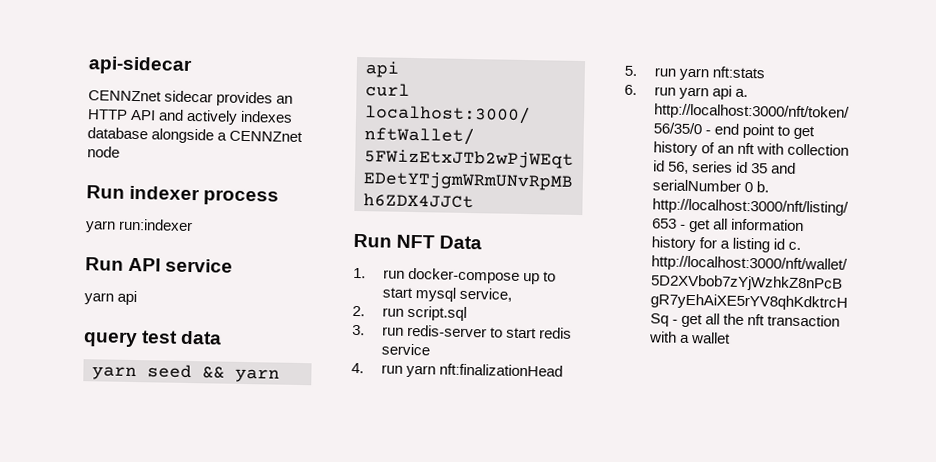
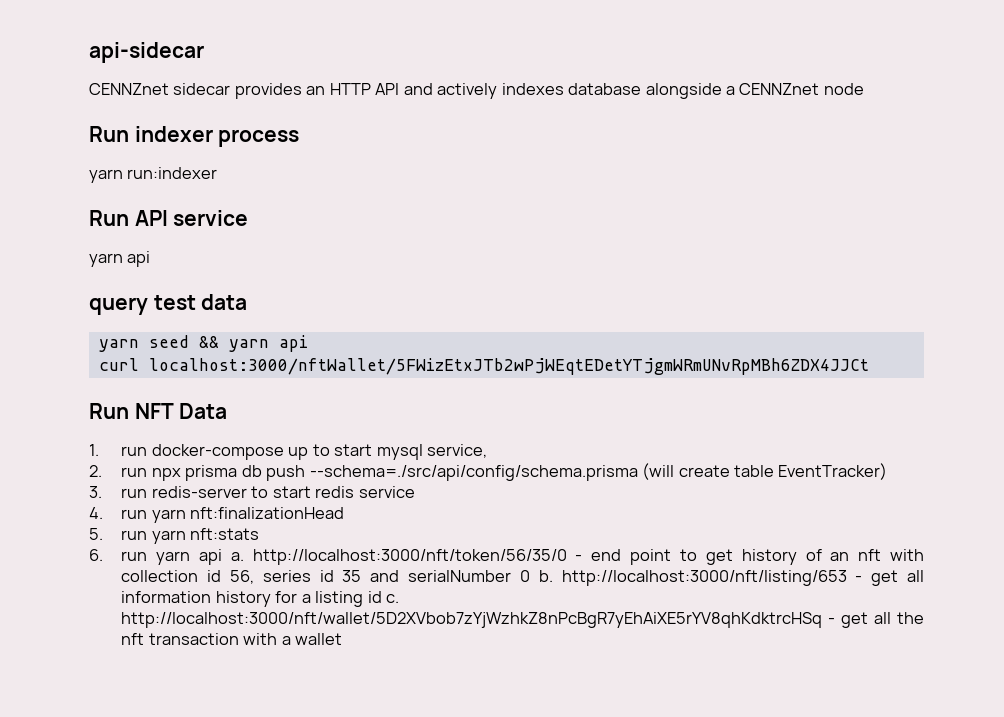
- 2. run script.sql
+ 2. run npx prisma db push --schema=./src/api/config/schema.prisma (will create table EventTracker)

